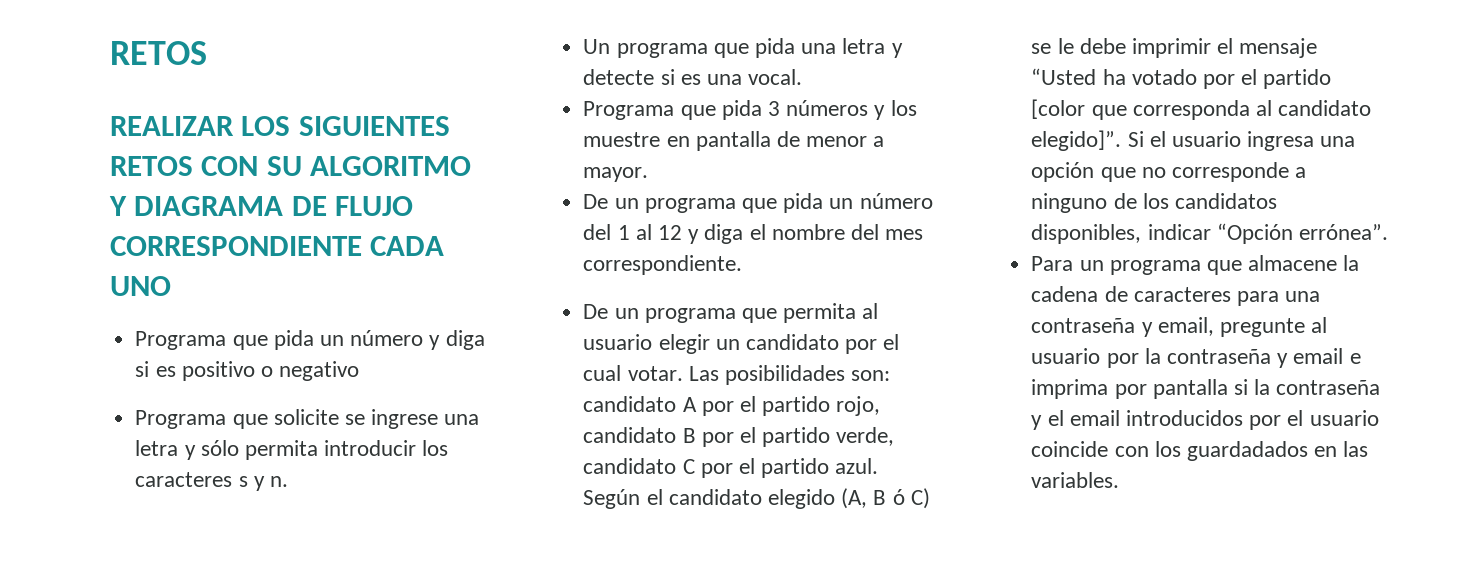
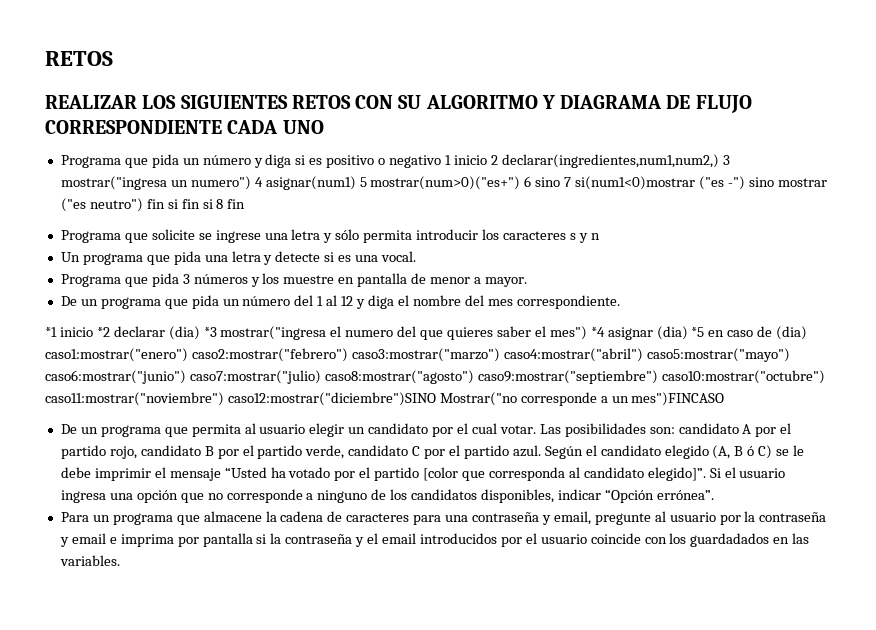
- Programa que pida un número y diga si es positivo o negativo
+ Programa que pida un número y diga si es positivo o negativo 1 inicio 2 declarar(ingredientes,num1,num2,) 3 mostrar("ingresa un numero") 4 asignar(num1) 5 mostrar(num>0)("es+") 6 sino 7 si(num1<0)mostrar ("es -") sino mostrar ("es neutro") fin si fin si 8 fin
- Programa que solicite se ingrese una letra y sólo permita introducir los caracteres s y n.
+ Programa que solicite se ingrese una letra y sólo permita introducir los caracteres s y n
+ *1 inicio *2 declarar (dia) *3 mostrar("ingresa el numero del que quieres saber el mes") *4 asignar (dia) *5 en caso de (dia) caso1:mostrar("enero") caso2:mostrar("febrero") caso3:mostrar("marzo") caso4:mostrar("abril") caso5:mostrar("mayo") caso6:mostrar("junio") caso7:mostrar("julio) caso8:mostrar("agosto") caso9:mostrar("septiembre") caso10:mostrar("octubre") caso11:mostrar("noviembre") caso12:mostrar("diciembre")SINO Mostrar("no corresponde a un mes")FINCASO

